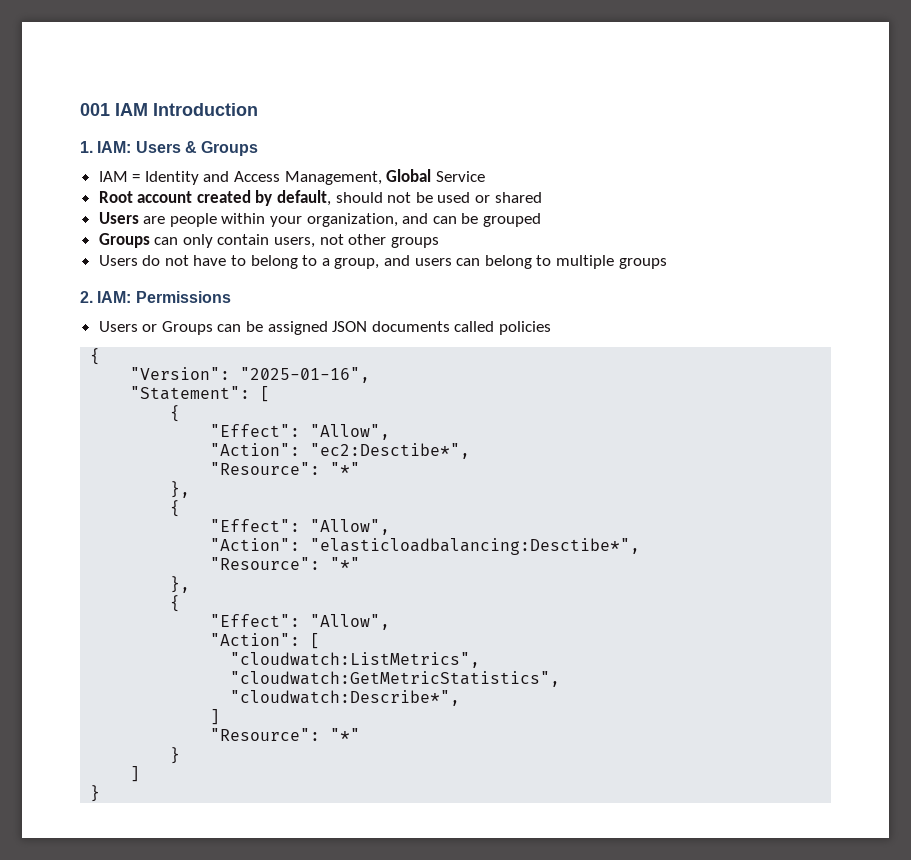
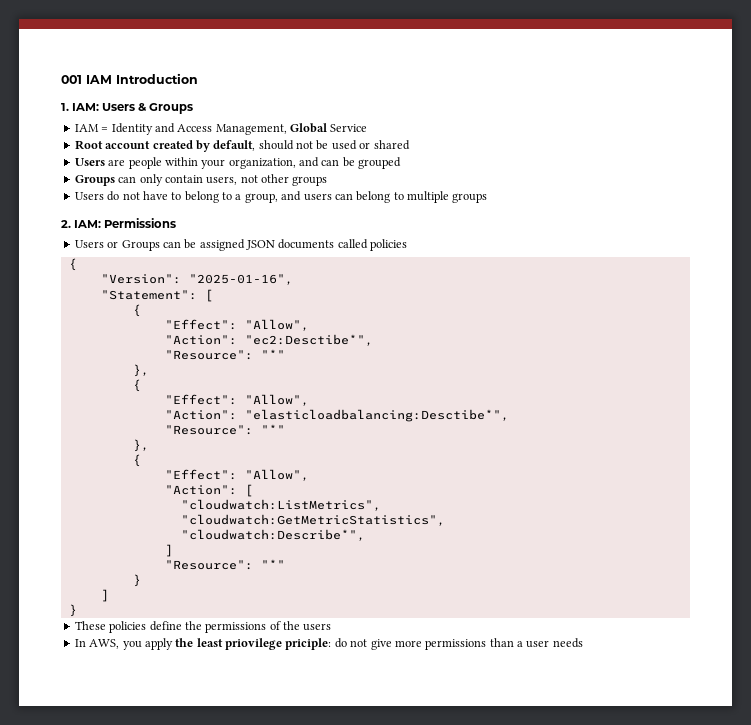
+ These policies define the permissions of the users
+ In AWS, you apply the least priovilege priciple: do not give more permissions than a user needs

